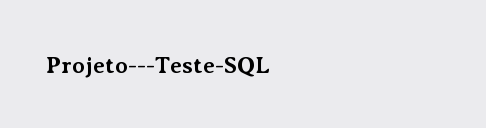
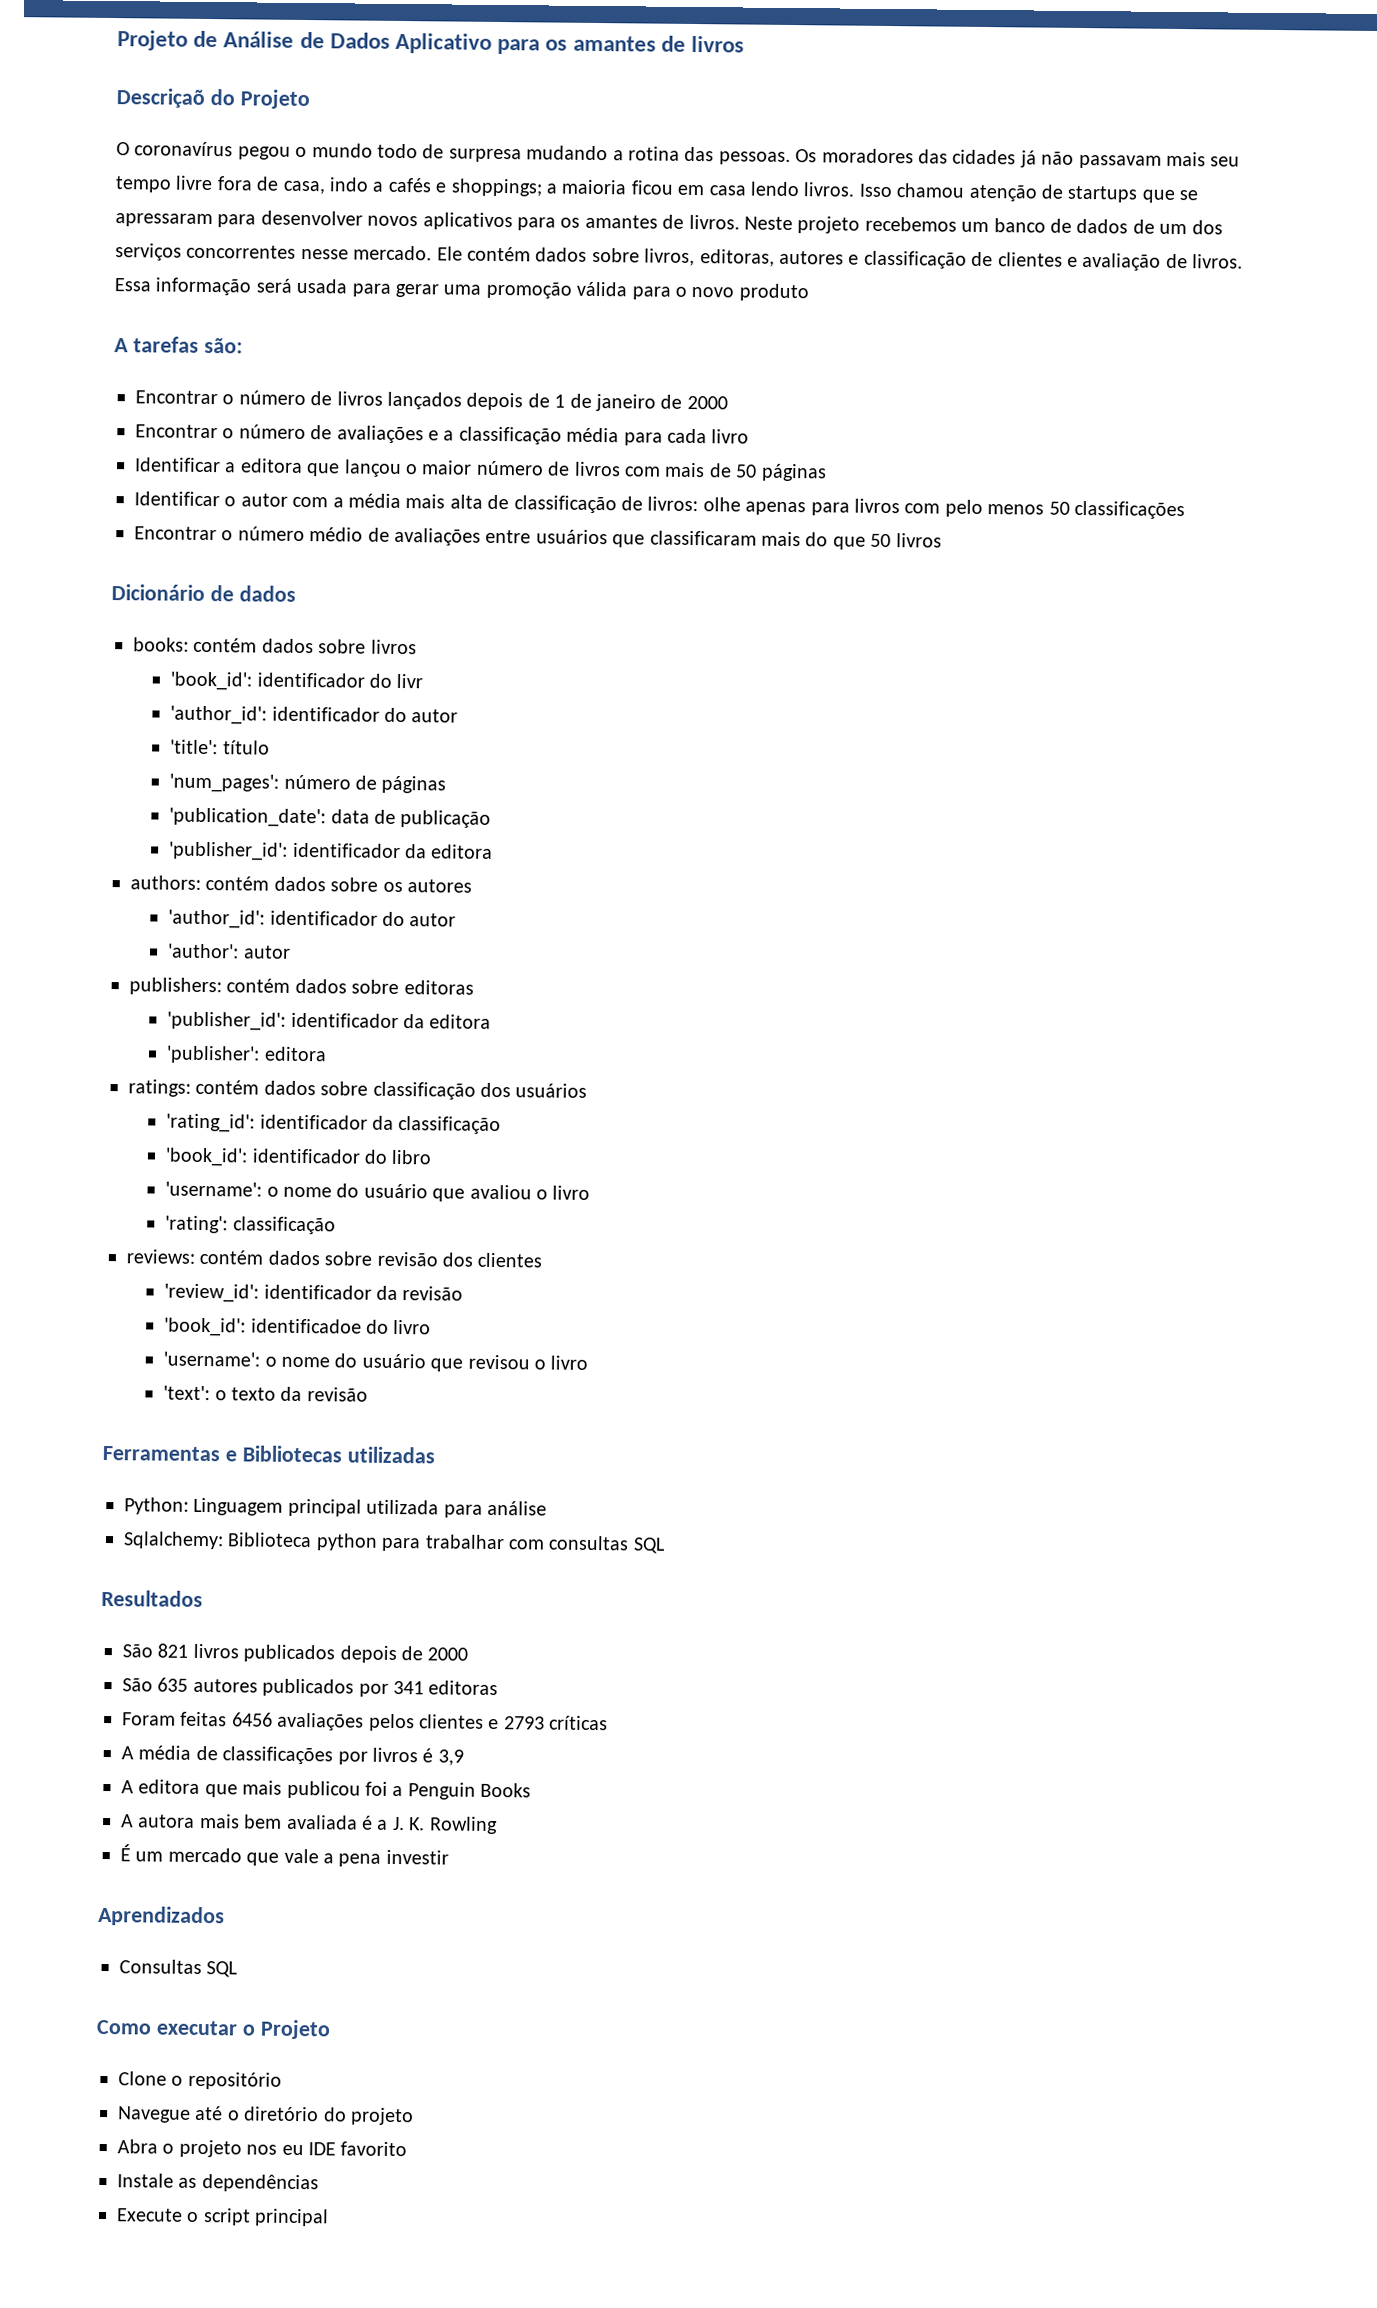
- Projeto---Teste-SQL
+ Projeto de Análise de Dados Aplicativo para os amantes de livros
+ Descriçaõ do Projeto
+ O coronavírus pegou o mundo todo de surpresa mudando a rotina das pessoas. Os moradores das cidades já não passavam mais seu tempo livre fora de casa, indo a cafés e shoppings; a maioria ficou em casa lendo livros. Isso chamou atenção de startups que se apressaram para desenvolver novos aplicativos para os amantes de livros. Neste projeto recebemos um banco de dados de um dos serviços concorrentes nesse mercado. Ele contém dados sobre livros, editoras, autores e classificação de clientes e avaliação de livros. Essa informação será usada para gerar uma promoção válida para o novo produto
+ A tarefas são:
+ Encontrar o número de livros lançados depois de 1 de janeiro de 2000
+ Encontrar o número de avaliações e a classificação média para cada livro
+ Identificar a editora que lançou o maior número de livros com mais de 50 páginas
+ Identificar o autor com a média mais alta de classificação de livros: olhe apenas para livros com pelo menos 50 classificações
+ Encontrar o número médio de avaliações entre usuários que classificaram mais do que 50 livros
+ Dicionário de dados
+ books: contém dados sobre livros
+ 'book_id': identificador do livr
+ 'author_id': identificador do autor
+ 'title': título
+ 'num_pages': número de páginas
+ 'publication_date': data de publicação
+ 'publisher_id': identificador da editora
+ authors: contém dados sobre os autores
+ 'author_id': identificador do autor
+ 'author': autor
+ publishers: contém dados sobre editoras
+ 'publisher_id': identificador da editora
+ 'publisher': editora
+ ratings: contém dados sobre classificação dos usuários
+ 'rating_id': identificador da classificação
+ 'book_id': identificador do libro
+ 'username': o nome do usuário que avaliou o livro
+ 'rating': classificação
+ reviews: contém dados sobre revisão dos clientes
+ 'review_id': identificador da revisão
+ 'book_id': identificadoe do livro
+ 'username': o nome do usuário que revisou o livro
+ 'text': o texto da revisão
+ Ferramentas e Bibliotecas utilizadas
+ Python: Linguagem principal utilizada para análise
+ Sqlalchemy: Biblioteca python para trabalhar com consultas SQL
+ Resultados
+ São 821 livros publicados depois de 2000
+ São 635 autores publicados por 341 editoras
+ Foram feitas 6456 avaliações pelos clientes e 2793 críticas
+ A média de classificações por livros é 3,9
+ A editora que mais publicou foi a Penguin Books
+ A autora mais bem avaliada é a J. K. Rowling
+ É um mercado que vale a pena investir
+ Aprendizados
+ Consultas SQL
+ Como executar o Projeto
+ Clone o repositório
+ Navegue até o diretório do projeto
+ Abra o projeto nos eu IDE favorito
+ Instale as dependências
+ Execute o script principal

